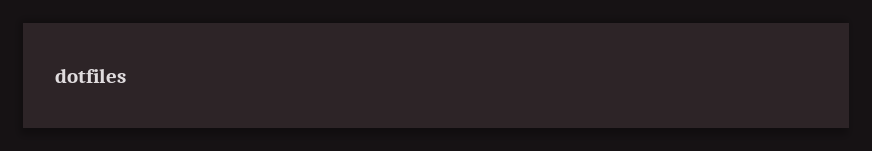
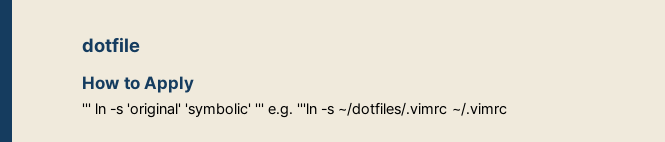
- dotfiles
+ dotfile
+ How to Apply
+ ''' ln -s 'original' 'symbolic' ''' e.g. '''ln -s ~/dotfiles/.vimrc ~/.vimrc

